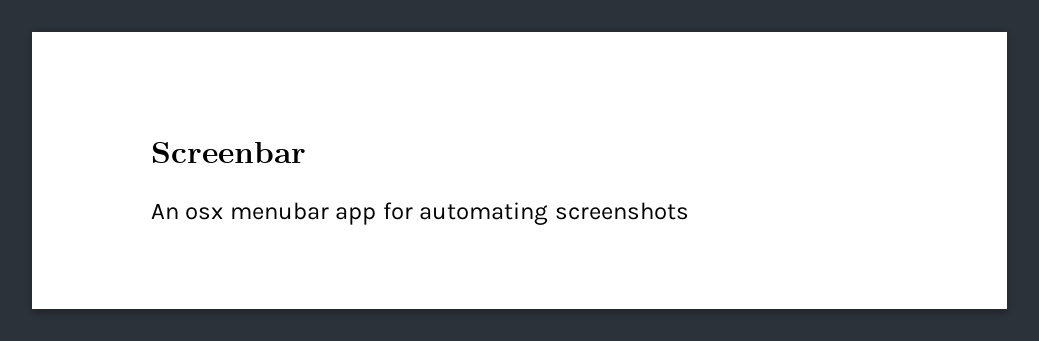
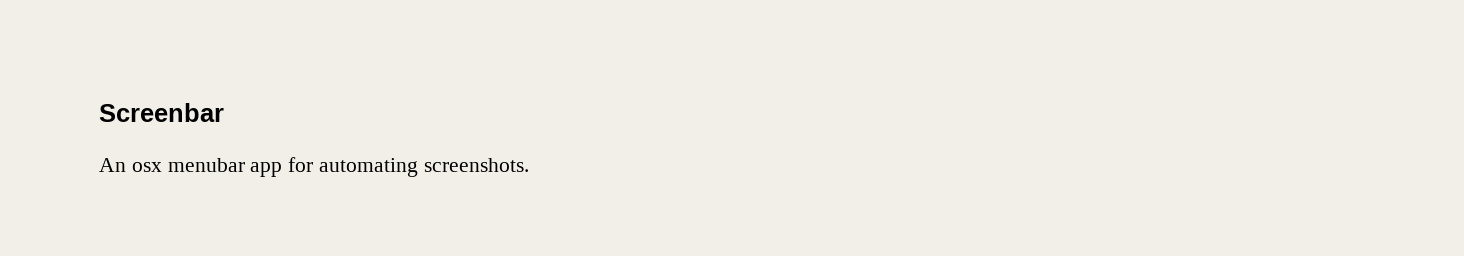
- An osx menubar app for automating screenshots
+ An osx menubar app for automating screenshots.

